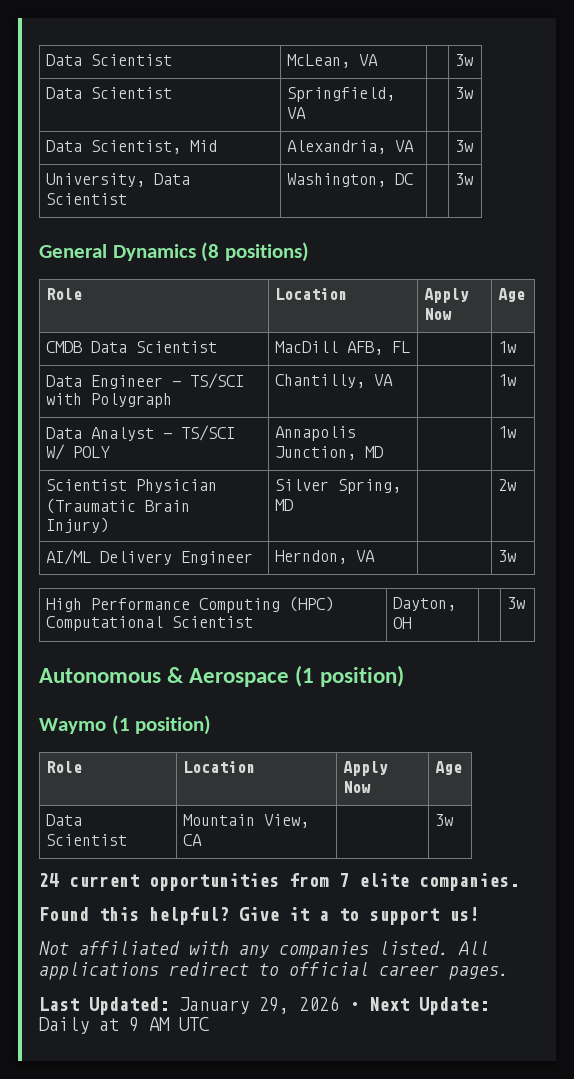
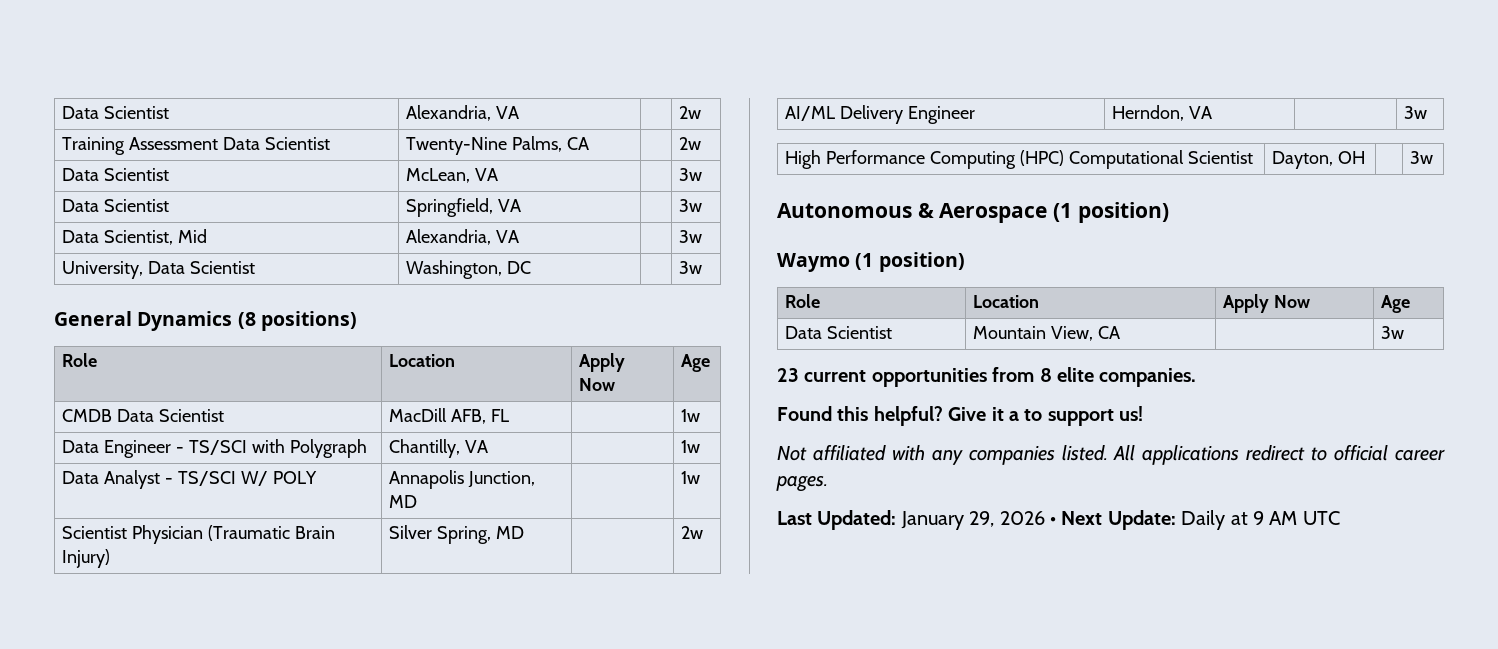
+ Data Scientist | Alexandria, VA | | 2w
+ Training Assessment Data Scientist | Twenty-Nine Palms, CA | | 2w
- 24 current opportunities from 7 elite companies.
+ 23 current opportunities from 8 elite companies.

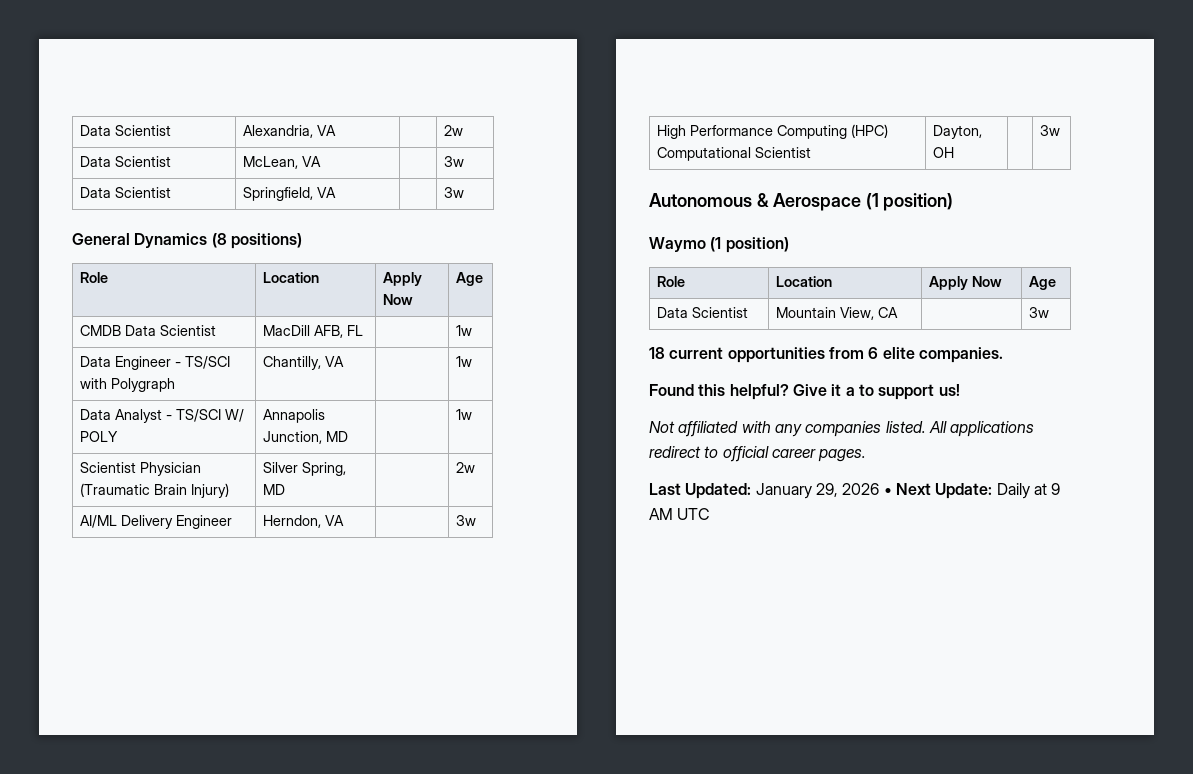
- Training Assessment Data Scientist | Twenty-Nine Palms, CA | | 2w
- Data Scientist, Mid | Alexandria, VA | | 3w
- University, Data Scientist | Washington, DC | | 3w
- 23 current opportunities from 8 elite companies.
+ 18 current opportunities from 6 elite companies.

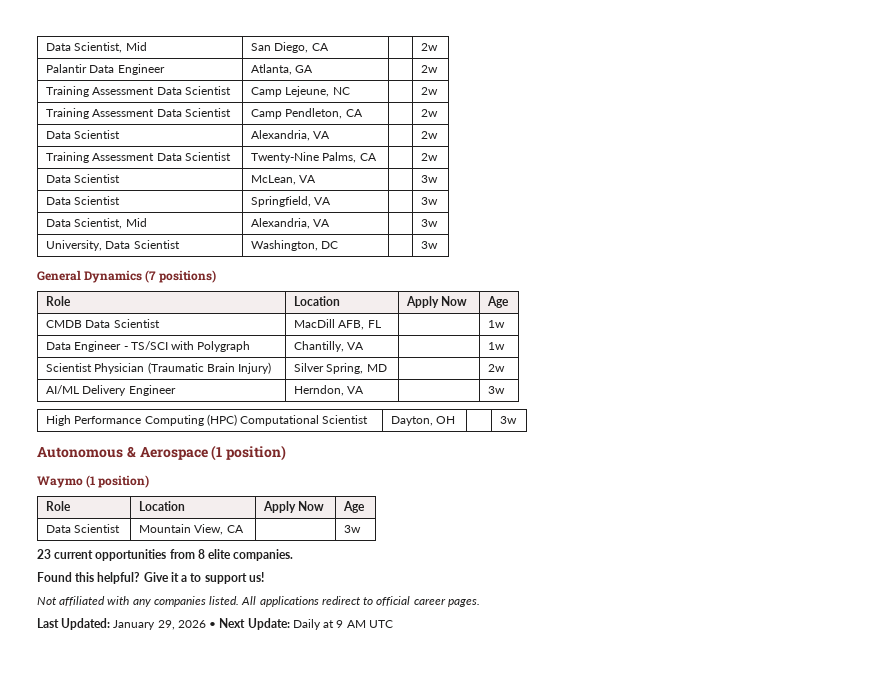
+ Data Scientist, Mid | San Diego, CA | | 2w
+ Palantir Data Engineer | Atlanta, GA | | 2w
+ Training Assessment Data Scientist | Camp Lejeune, NC | | 2w
+ Training Assessment Data Scientist | Camp Pendleton, CA | | 2w
  Data Scientist | Alexandria, VA | | 2w
+ Training Assessment Data Scientist | Twenty-Nine Palms, CA | | 2w
+ Data Scientist, Mid | Alexandria, VA | | 3w
+ University, Data Scientist | Washington, DC | | 3w
- General Dynamics (8 positions)
+ General Dynamics (7 positions)
- Data Analyst - TS/SCI W/ POLY | Annapolis Junction, MD | | 1w
- 18 current opportunities from 6 elite companies.
+ 23 current opportunities from 8 elite companies.

